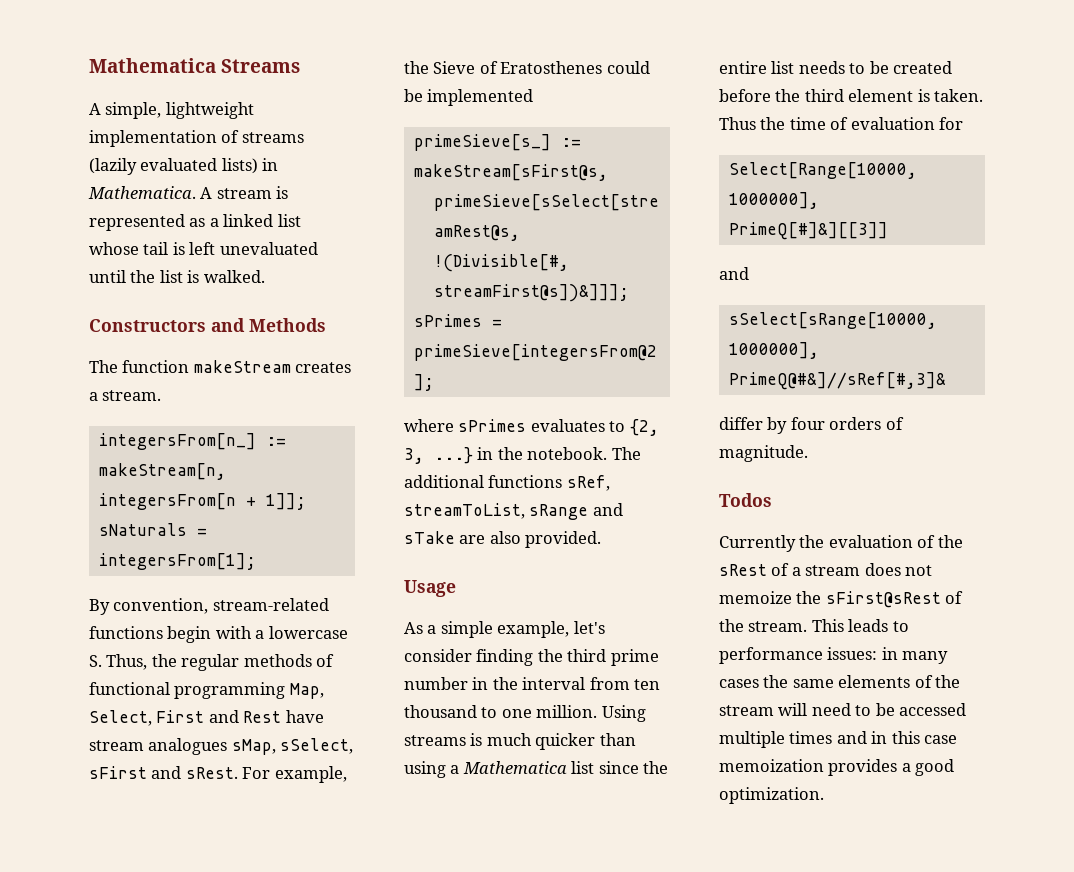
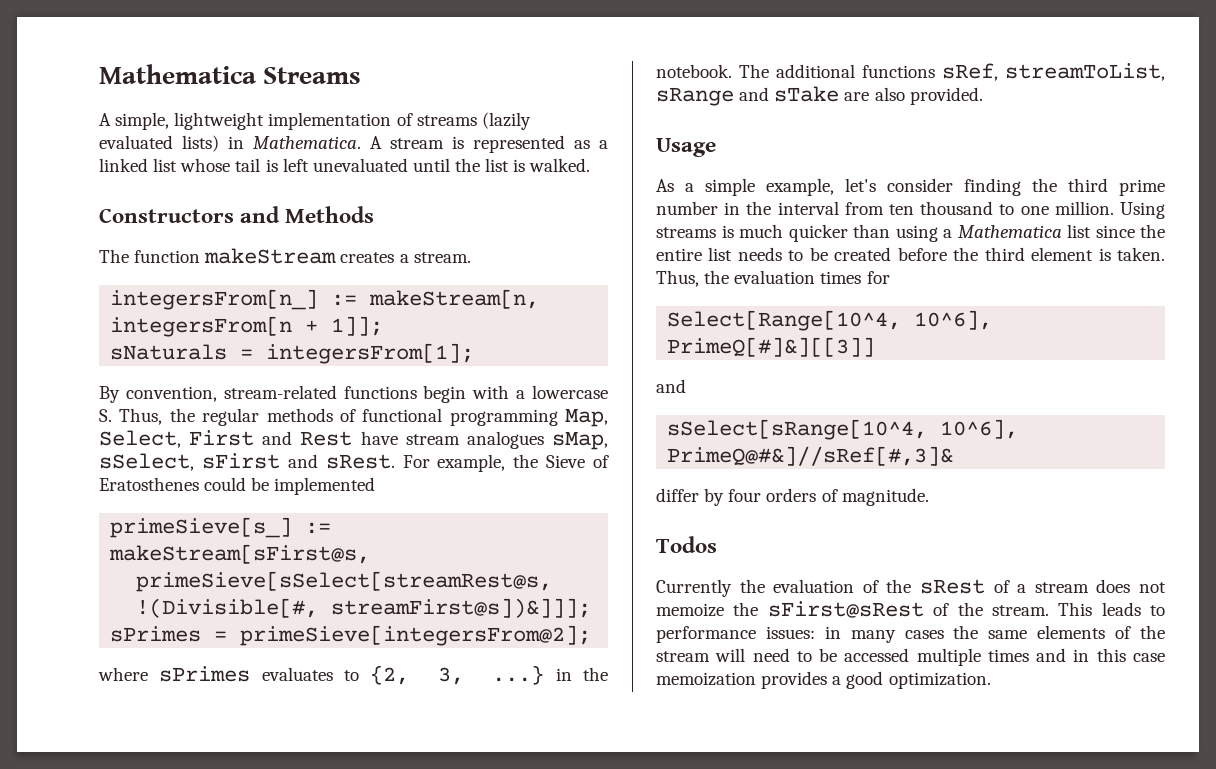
- Thus the time of evaluation for
+ Thus, the evaluation times for
- Select[Range[10000, 1000000], PrimeQ[#]&][[3]]
+ Select[Range[10^4, 10^6], PrimeQ[#]&][[3]]
- sSelect[sRange[10000, 1000000], PrimeQ@#&]//sRef[#,3]&
+ sSelect[sRange[10^4, 10^6], PrimeQ@#&]//sRef[#,3]&

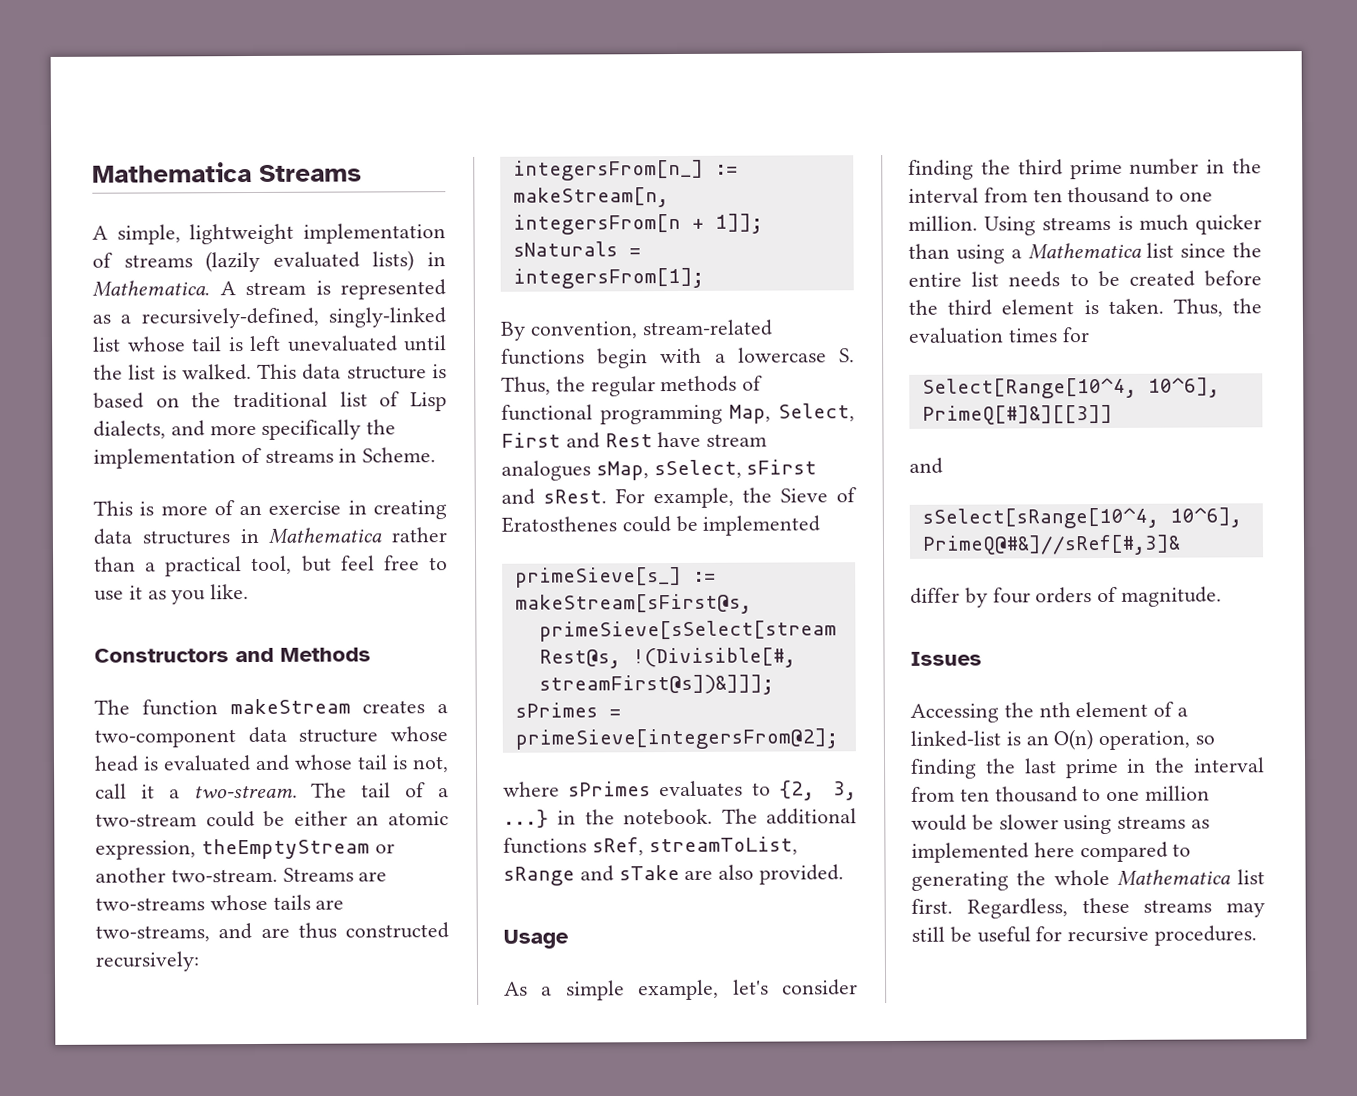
- A stream is represented as a linked list whose tail is left unevaluated until the list is walked.
+ A stream is represented as a recursively-defined, singly-linked list whose tail is left unevaluated until the list is walked. This data structure is based on the traditional list of Lisp dialects, and more specifically the implementation of streams in Scheme.
+ This is more of an exercise in creating data structures in Mathematica rather than a practical tool, but feel free to use it as you like.
- The function makeStream creates a stream.
+ The function makeStream creates a two-component data structure whose head is evaluated and whose tail is not, call it a two-stream. The tail of a two-stream could be either an atomic expression, theEmptyStream or another two-stream. Streams are two-streams whose tails are two-streams, and are thus constructed recursively:
- Todos
- Currently the evaluation of the sRest of a stream does not memoize the sFirst@sRest of the stream. This leads to performance issues: in many cases the same elements of the stream will need to be accessed multiple times and in this case memoization provides a good optimization.
+ Issues
+ Accessing the nth element of a linked-list is an O(n) operation, so finding the last prime in the interval from ten thousand to one million would be slower using streams as implemented here compared to generating the whole Mathematica list first. Regardless, these streams may still be useful for recursive procedures.

